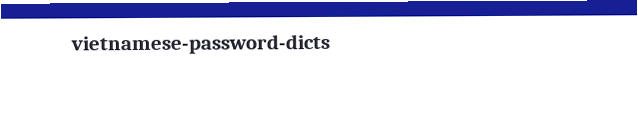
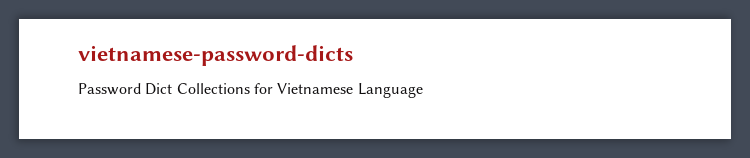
+ Password Dict Collections for Vietnamese Language

